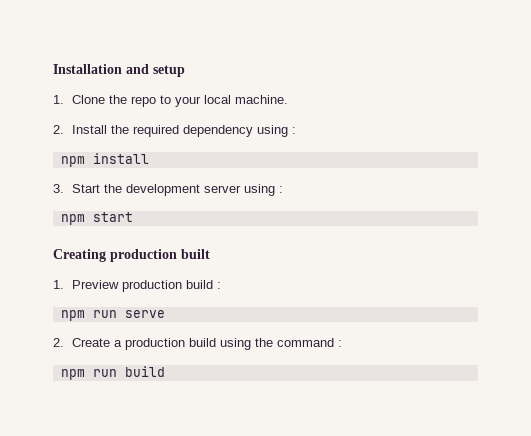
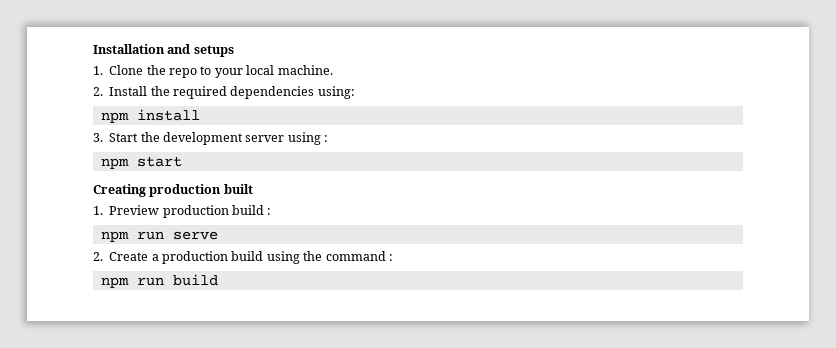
- Installation and setup
+ Installation and setups
- 2. Install the required dependency using :
+ 2. Install the required dependencies using:

